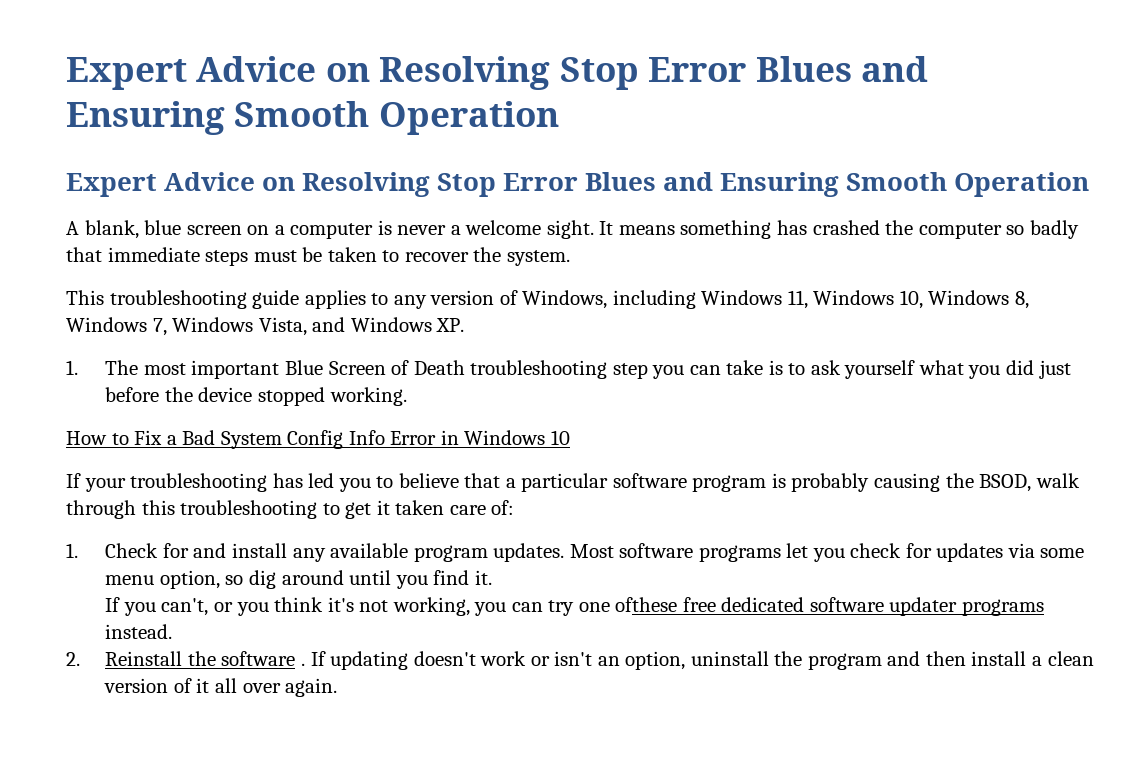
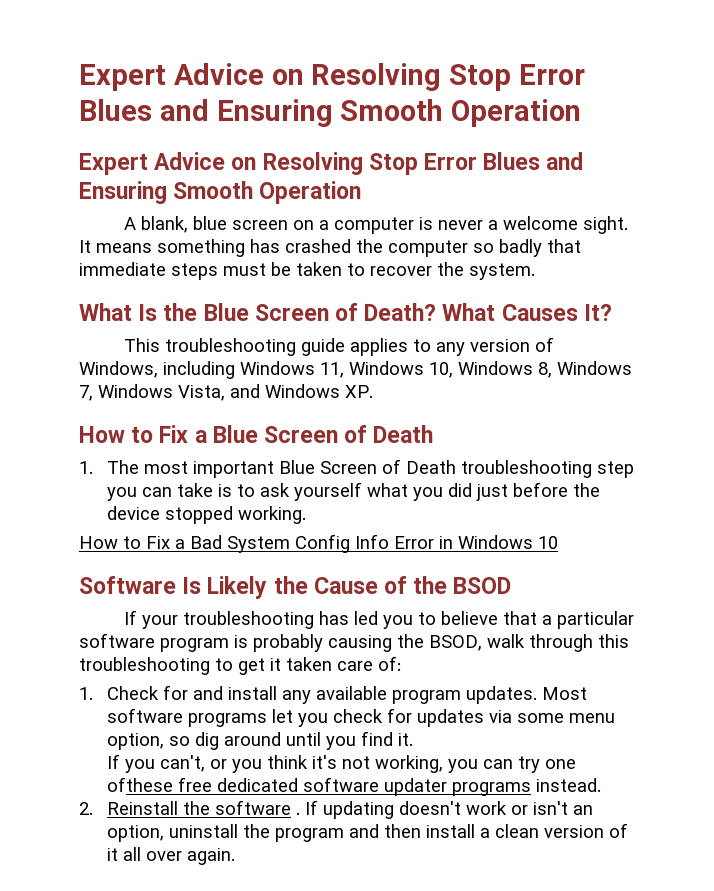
+ What Is the Blue Screen of Death? What Causes It?
+ How to Fix a Blue Screen of Death
+ Software Is Likely the Cause of the BSOD

